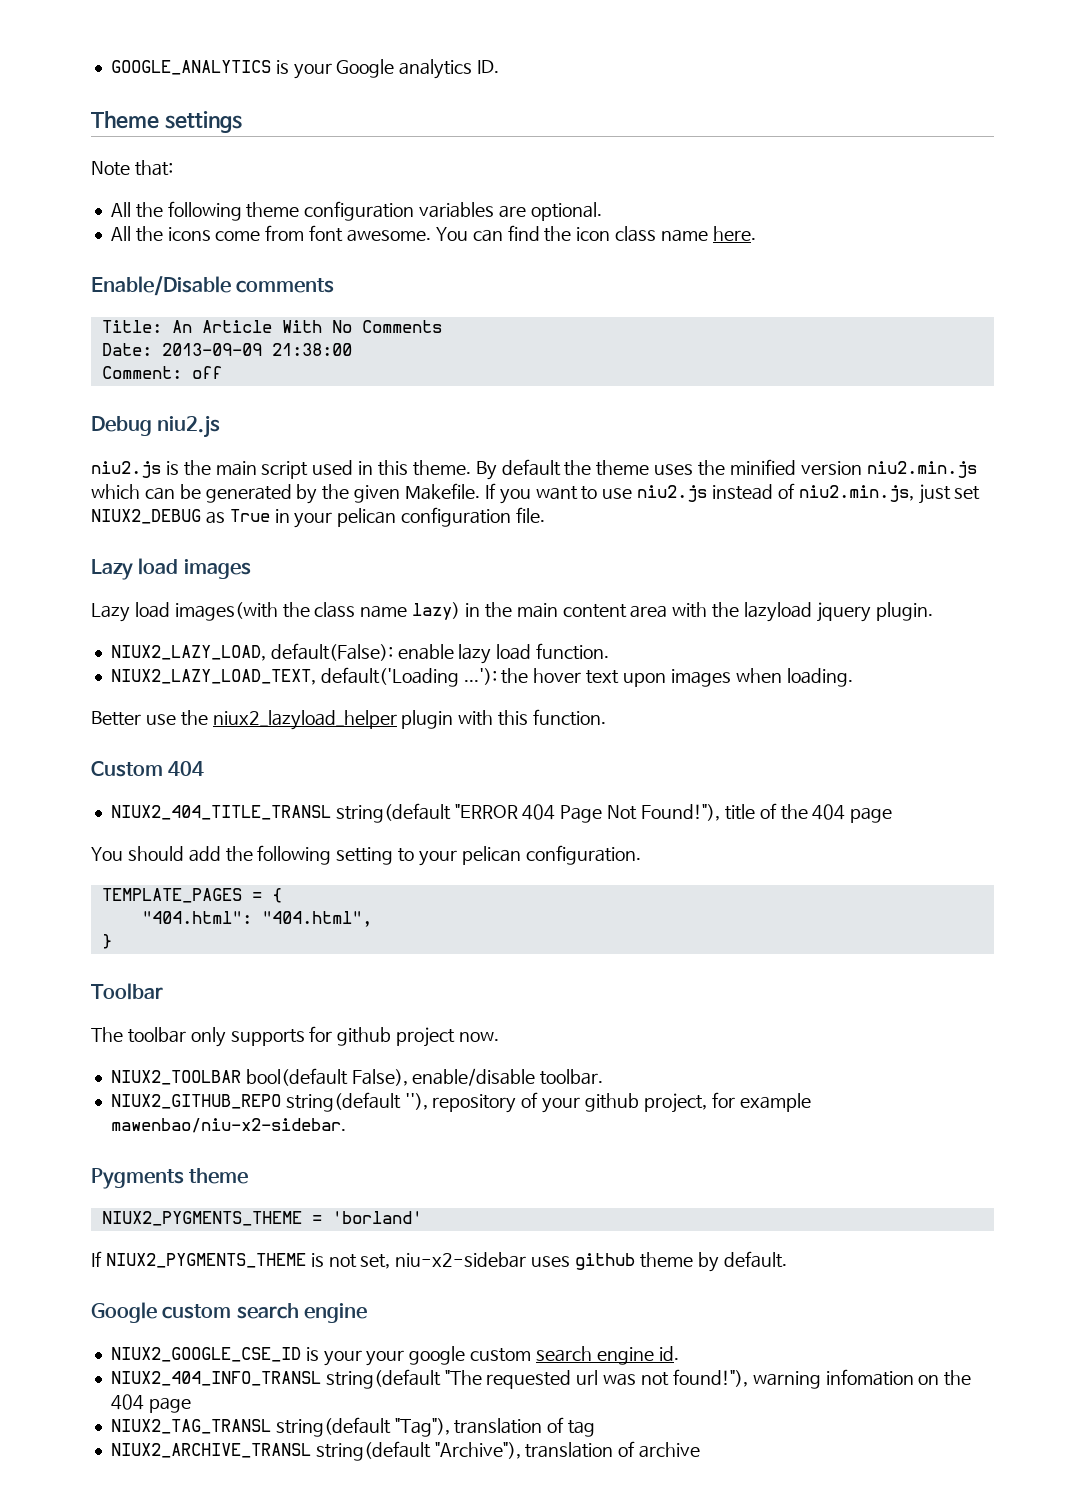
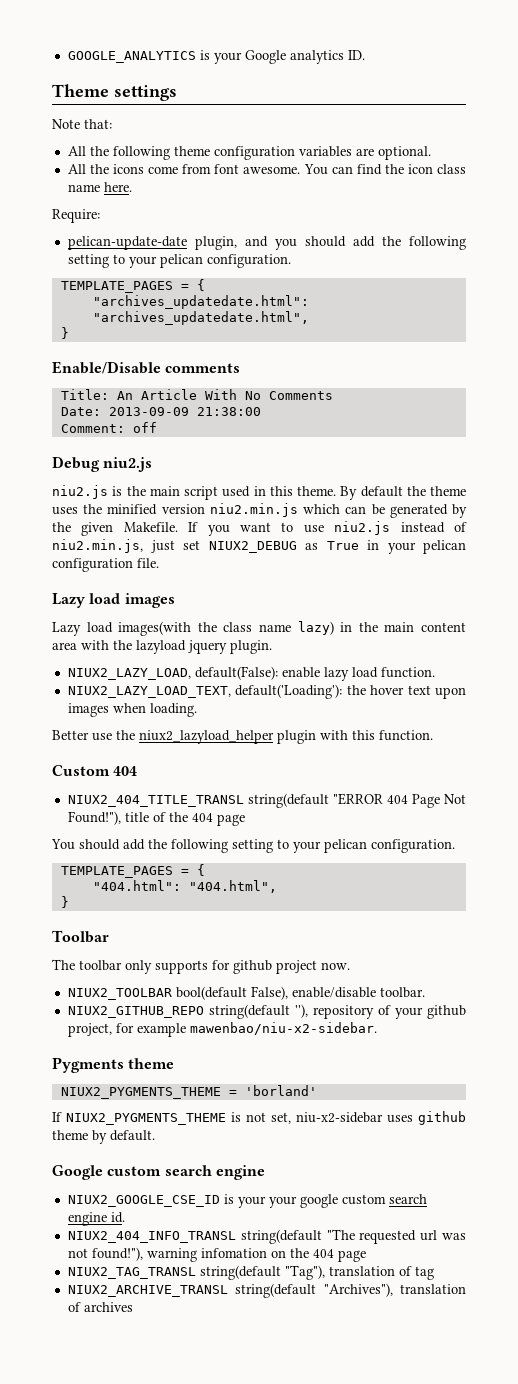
+ Require:
+ pelican-update-date plugin, and you should add the following setting to your pelican configuration.
+ TEMPLATE_PAGES = {
+ "archives_updatedate.html": "archives_updatedate.html",
+ }
- NIUX2_LAZY_LOAD_TEXT, default('Loading ...'): the hover text upon images when loading.
+ NIUX2_LAZY_LOAD_TEXT, default('Loading'): the hover text upon images when loading.
- NIUX2_ARCHIVE_TRANSL string(default "Archive"), translation of archive
+ NIUX2_ARCHIVE_TRANSL string(default "Archives"), translation of archives

